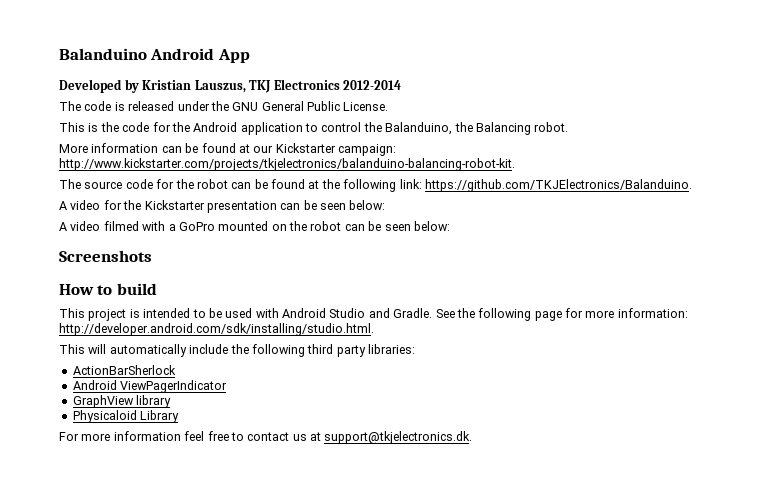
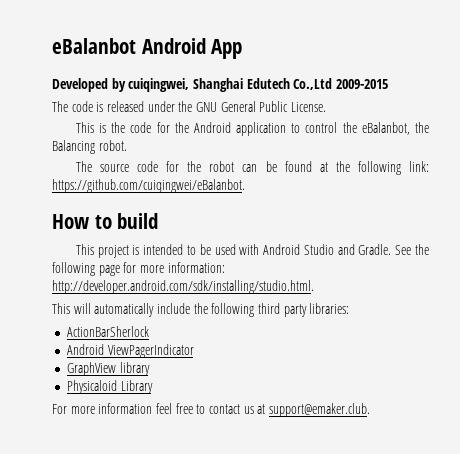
- Balanduino Android App
+ eBalanbot Android App
- Developed by Kristian Lauszus, TKJ Electronics 2012-2014
+ Developed by cuiqingwei, Shanghai Edutech Co.,Ltd 2009-2015
- This is the code for the Android application to control the Balanduino, the Balancing robot.
+ This is the code for the Android application to control the eBalanbot, the Balancing robot.
- More information can be found at our Kickstarter campaign: http://www.kickstarter.com/projects/tkjelectronics/balanduino-balancing-robot-kit.
- The source code for the robot can be found at the following link: https://github.com/TKJElectronics/Balanduino.
- A video for the Kickstarter presentation can be seen below:
- A video filmed with a GoPro mounted on the robot can be seen below:
- Screenshots
+ The source code for the robot can be found at the following link: https://github.com/cuiqingwei/eBalanbot.
- For more information feel free to contact us at support@tkjelectronics.dk.
+ For more information feel free to contact us at support@emaker.club.

